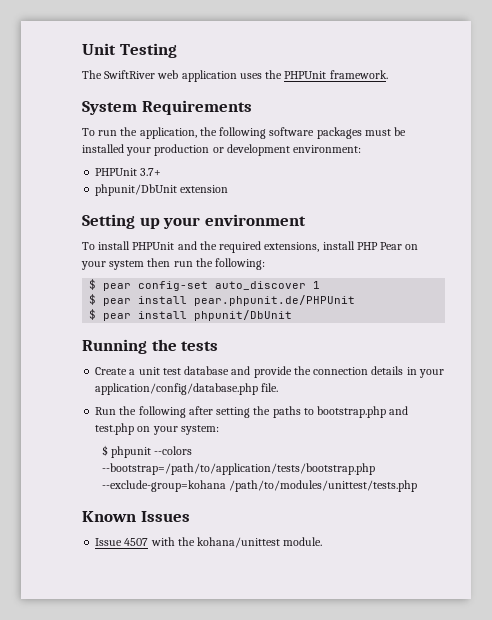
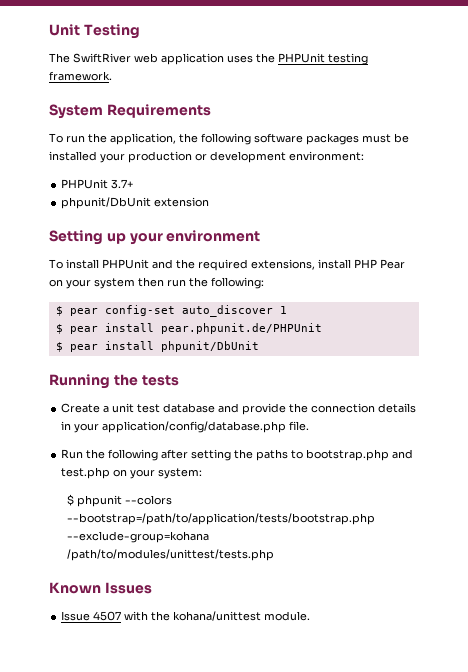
- The SwiftRiver web application uses the PHPUnit framework.
+ The SwiftRiver web application uses the PHPUnit testing framework.

